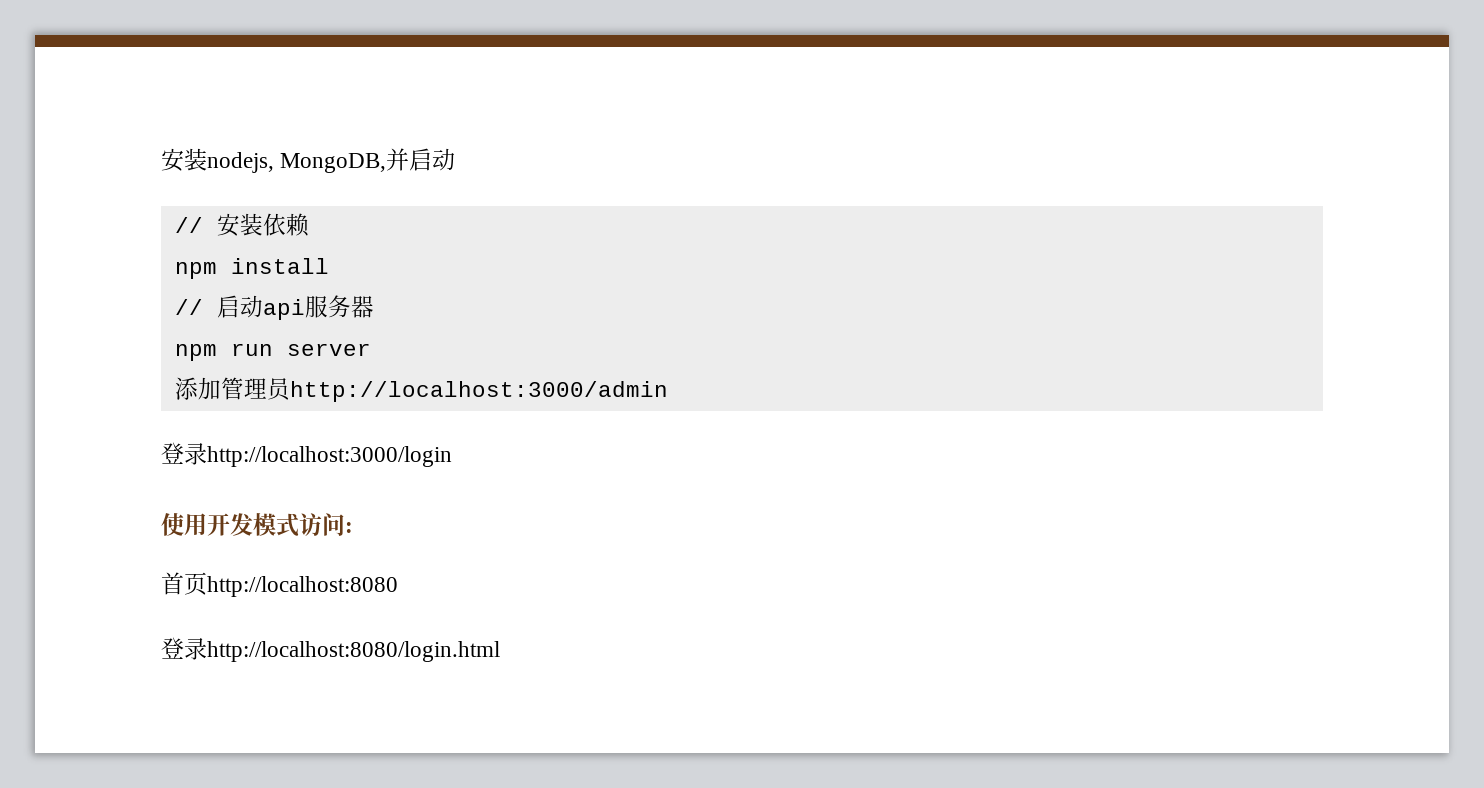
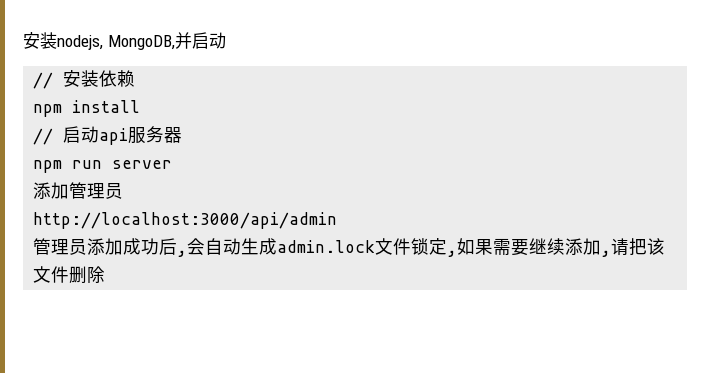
- 添加管理员http://localhost:3000/admin
- 登录http://localhost:3000/login
- 使用开发模式访问:
- 首页http://localhost:8080
- 登录http://localhost:8080/login.html
+ 添加管理员
+ http://localhost:3000/api/admin
+ 管理员添加成功后,会自动生成admin.lock文件锁定,如果需要继续添加,请把该文件删除

